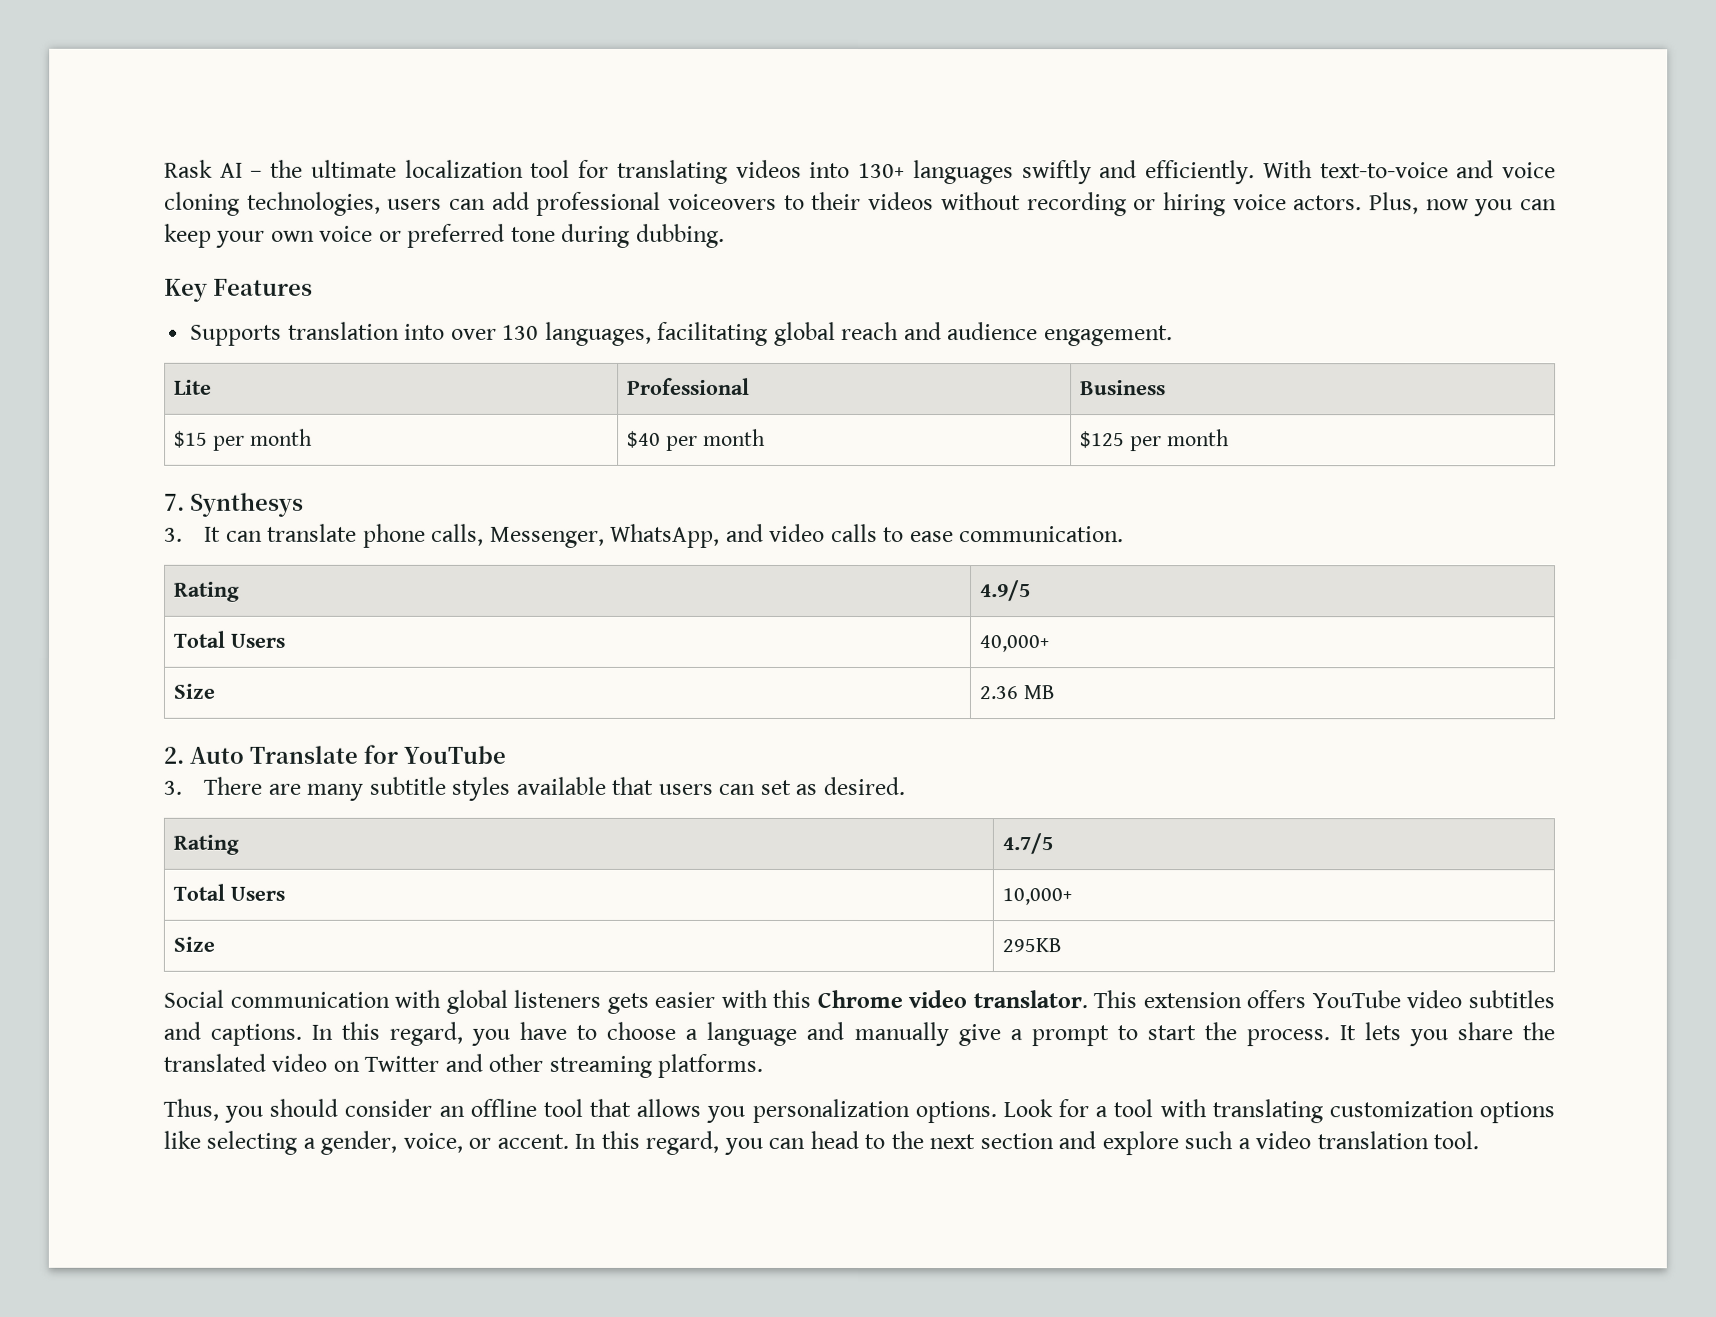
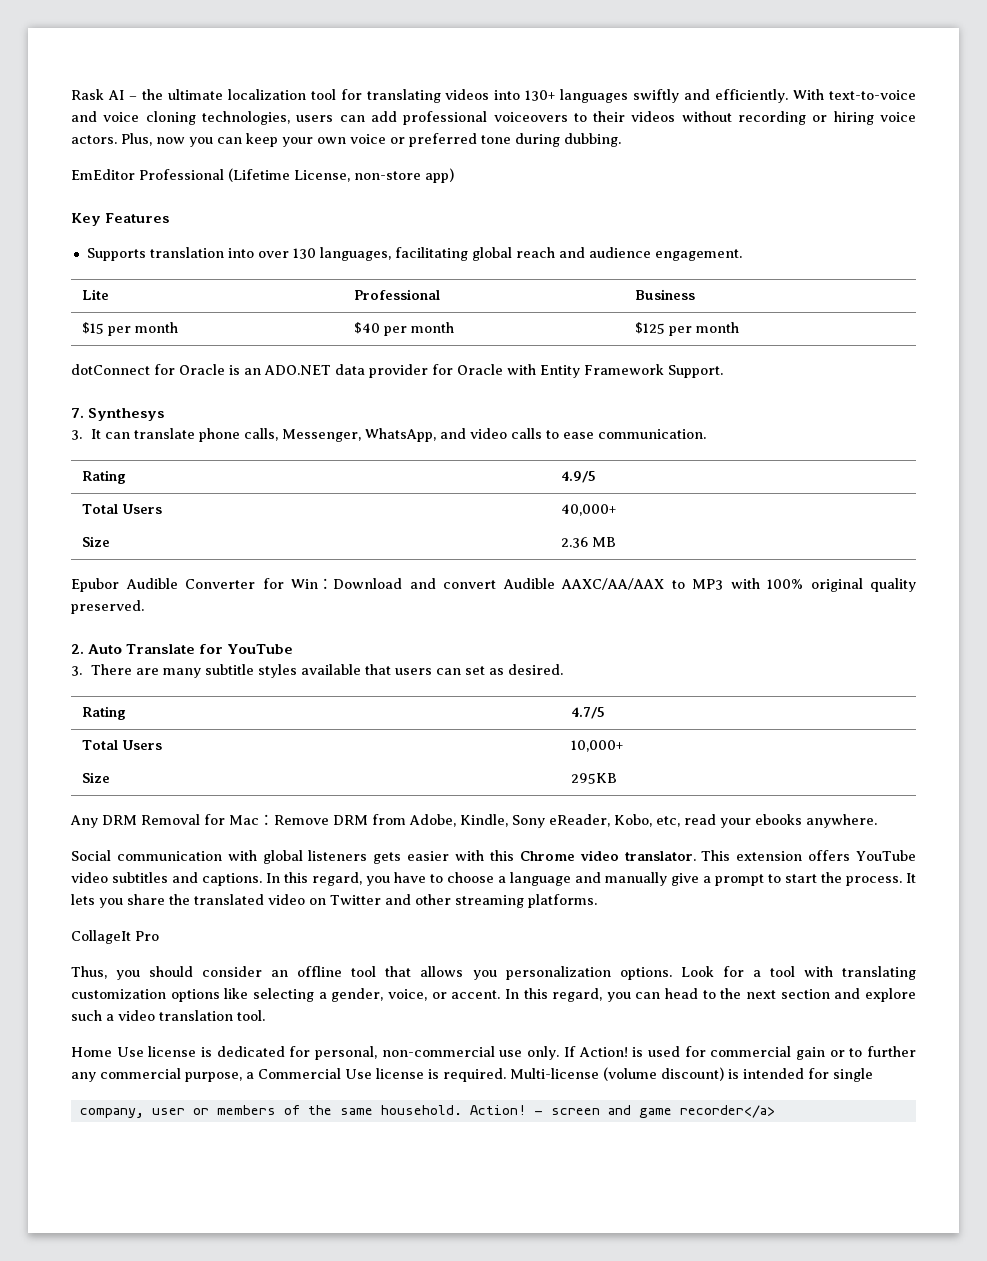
+ EmEditor Professional (Lifetime License, non-store app)
+ dotConnect for Oracle is an ADO.NET data provider for Oracle with Entity Framework Support.
+ Epubor Audible Converter for Win：Download and convert Audible AAXC/AA/AAX to MP3 with 100% original quality preserved.
+ Any DRM Removal for Mac：Remove DRM from Adobe, Kindle, Sony eReader, Kobo, etc, read your ebooks anywhere.
+ CollageIt Pro
+ Home Use license is dedicated for personal, non-commercial use only. If Action! is used for commercial gain or to further any commercial purpose, a Commercial Use license is required. Multi-license (volume discount) is intended for single
+ company, user or members of the same household. Action! - screen and game recorder</a>

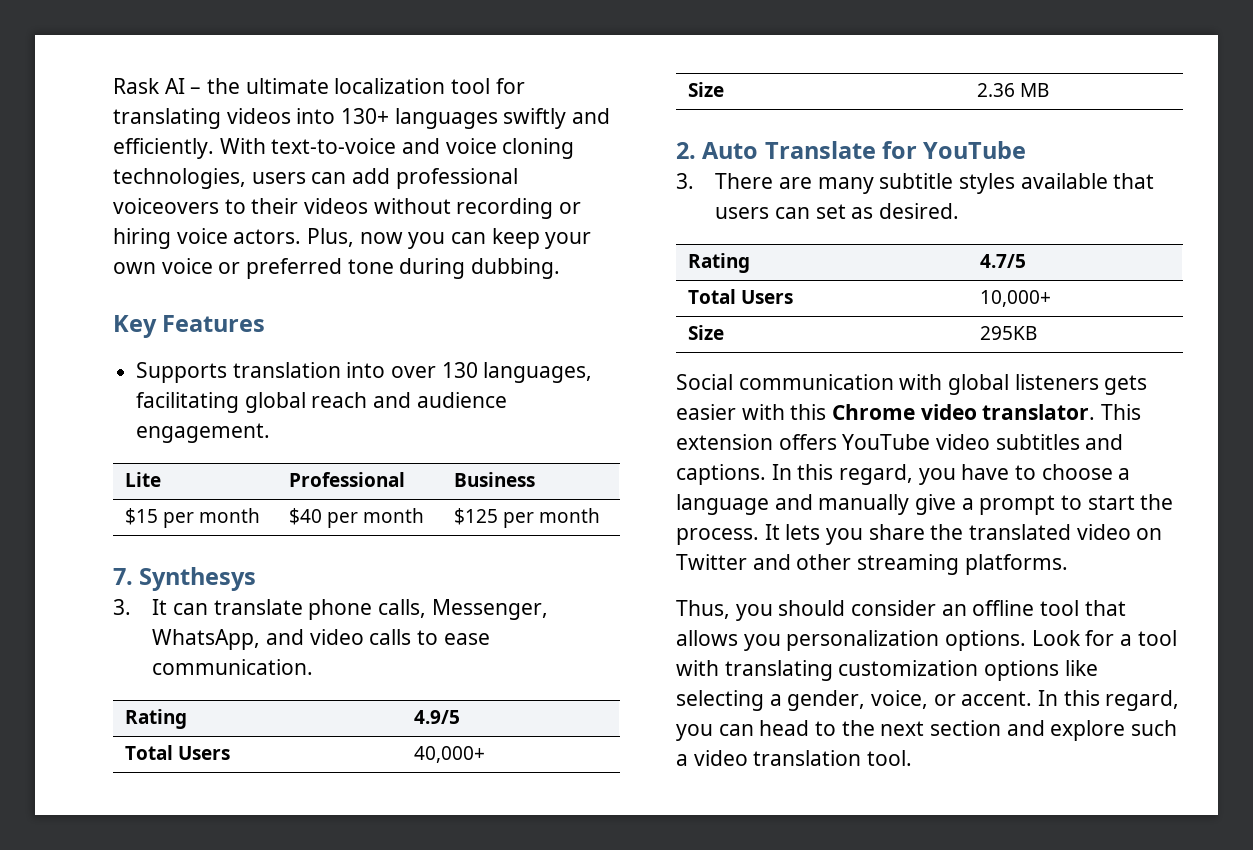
- EmEditor Professional (Lifetime License, non-store app)
- dotConnect for Oracle is an ADO.NET data provider for Oracle with Entity Framework Support.
- Epubor Audible Converter for Win：Download and convert Audible AAXC/AA/AAX to MP3 with 100% original quality preserved.
- Any DRM Removal for Mac：Remove DRM from Adobe, Kindle, Sony eReader, Kobo, etc, read your ebooks anywhere.
- CollageIt Pro
- Home Use license is dedicated for personal, non-commercial use only. If Action! is used for commercial gain or to further any commercial purpose, a Commercial Use license is required. Multi-license (volume discount) is intended for single
- company, user or members of the same household. Action! - screen and game recorder</a>

